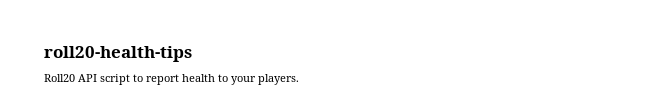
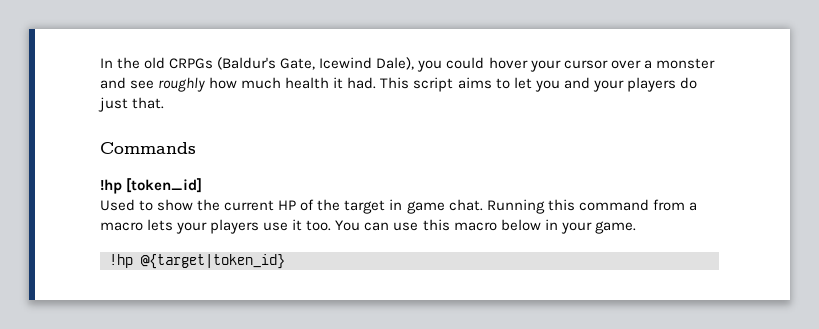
- roll20-health-tips
- Roll20 API script to report health to your players.
+ In the old CRPGs (Baldur's Gate, Icewind Dale), you could hover your cursor over a monster and see roughly how much health it had. This script aims to let you and your players do just that.
+ Commands
+ !hp [token_id]
+ Used to show the current HP of the target in game chat. Running this command from a macro lets your players use it too. You can use this macro below in your game.
+ !hp @{target|token_id}

